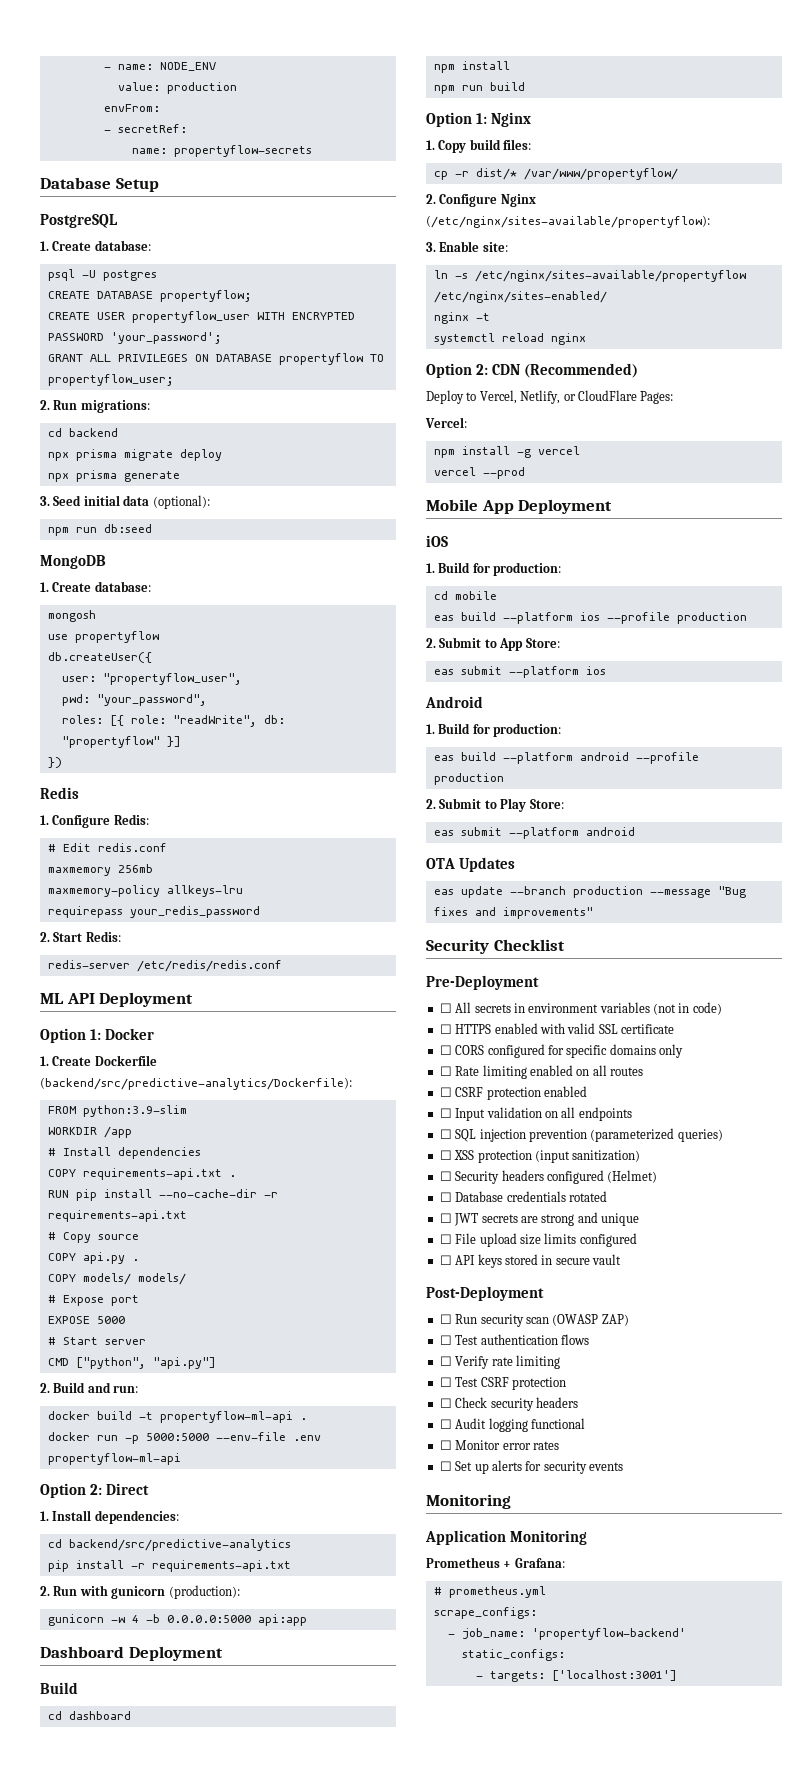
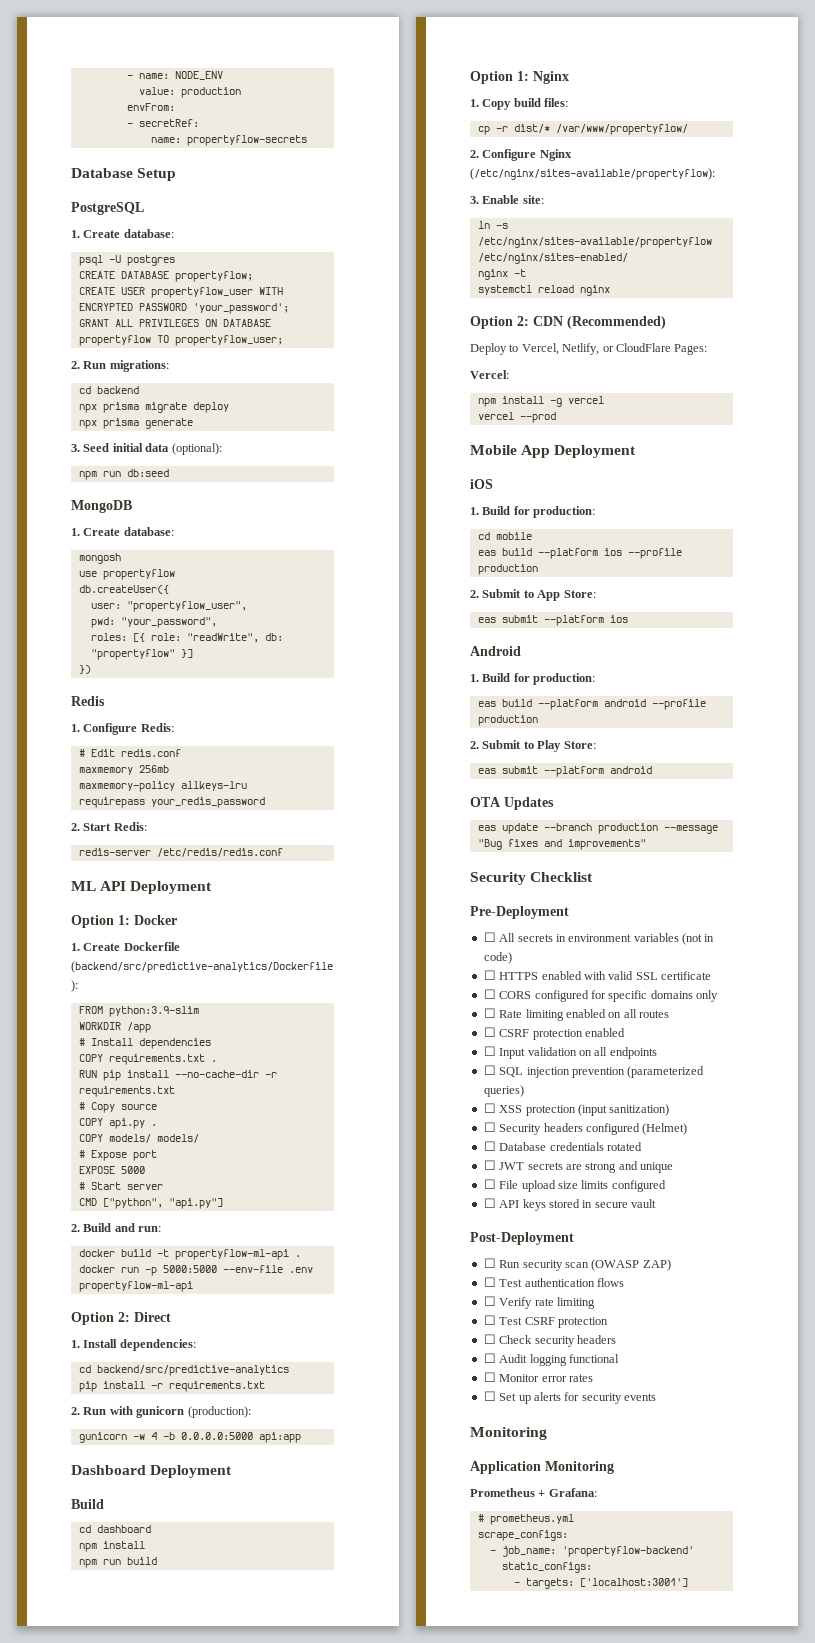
- COPY requirements-api.txt .
+ COPY requirements.txt .
- RUN pip install --no-cache-dir -r requirements-api.txt
+ RUN pip install --no-cache-dir -r requirements.txt
- pip install -r requirements-api.txt
+ pip install -r requirements.txt

